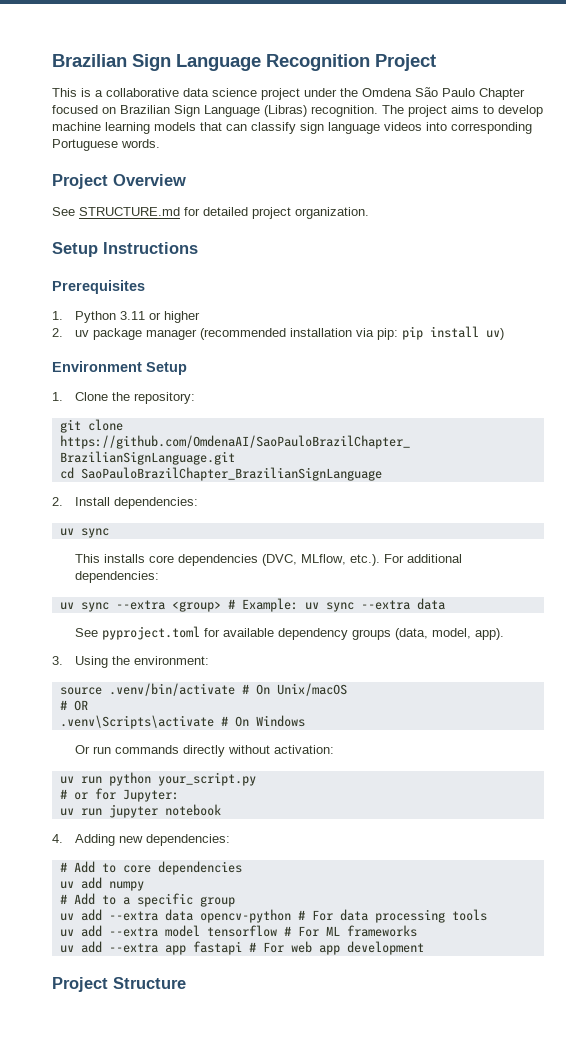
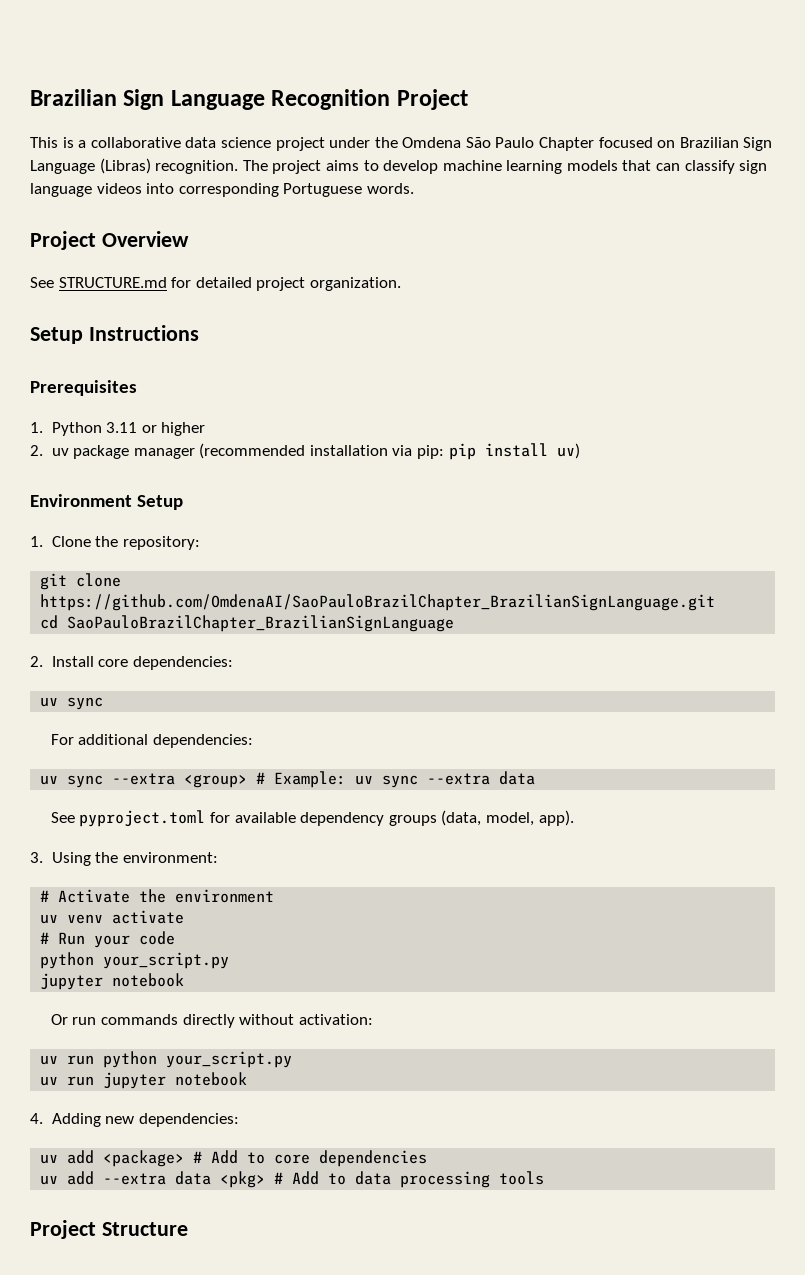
- 2. Install dependencies:
+ 2. Install core dependencies:
- This installs core dependencies (DVC, MLflow, etc.). For additional dependencies:
+ For additional dependencies:
- source .venv/bin/activate # On Unix/macOS
- # OR
- .venv\Scripts\activate # On Windows
+ # Activate the environment
+ uv venv activate
+ # Run your code
+ python your_script.py
+ jupyter notebook
- # or for Jupyter:
- # Add to core dependencies
+ uv add <package> # Add to core dependencies
- uv add numpy
- # Add to a specific group
- uv add --extra data opencv-python # For data processing tools
- uv add --extra model tensorflow # For ML frameworks
- uv add --extra app fastapi # For web app development
+ uv add --extra data <pkg> # Add to data processing tools

